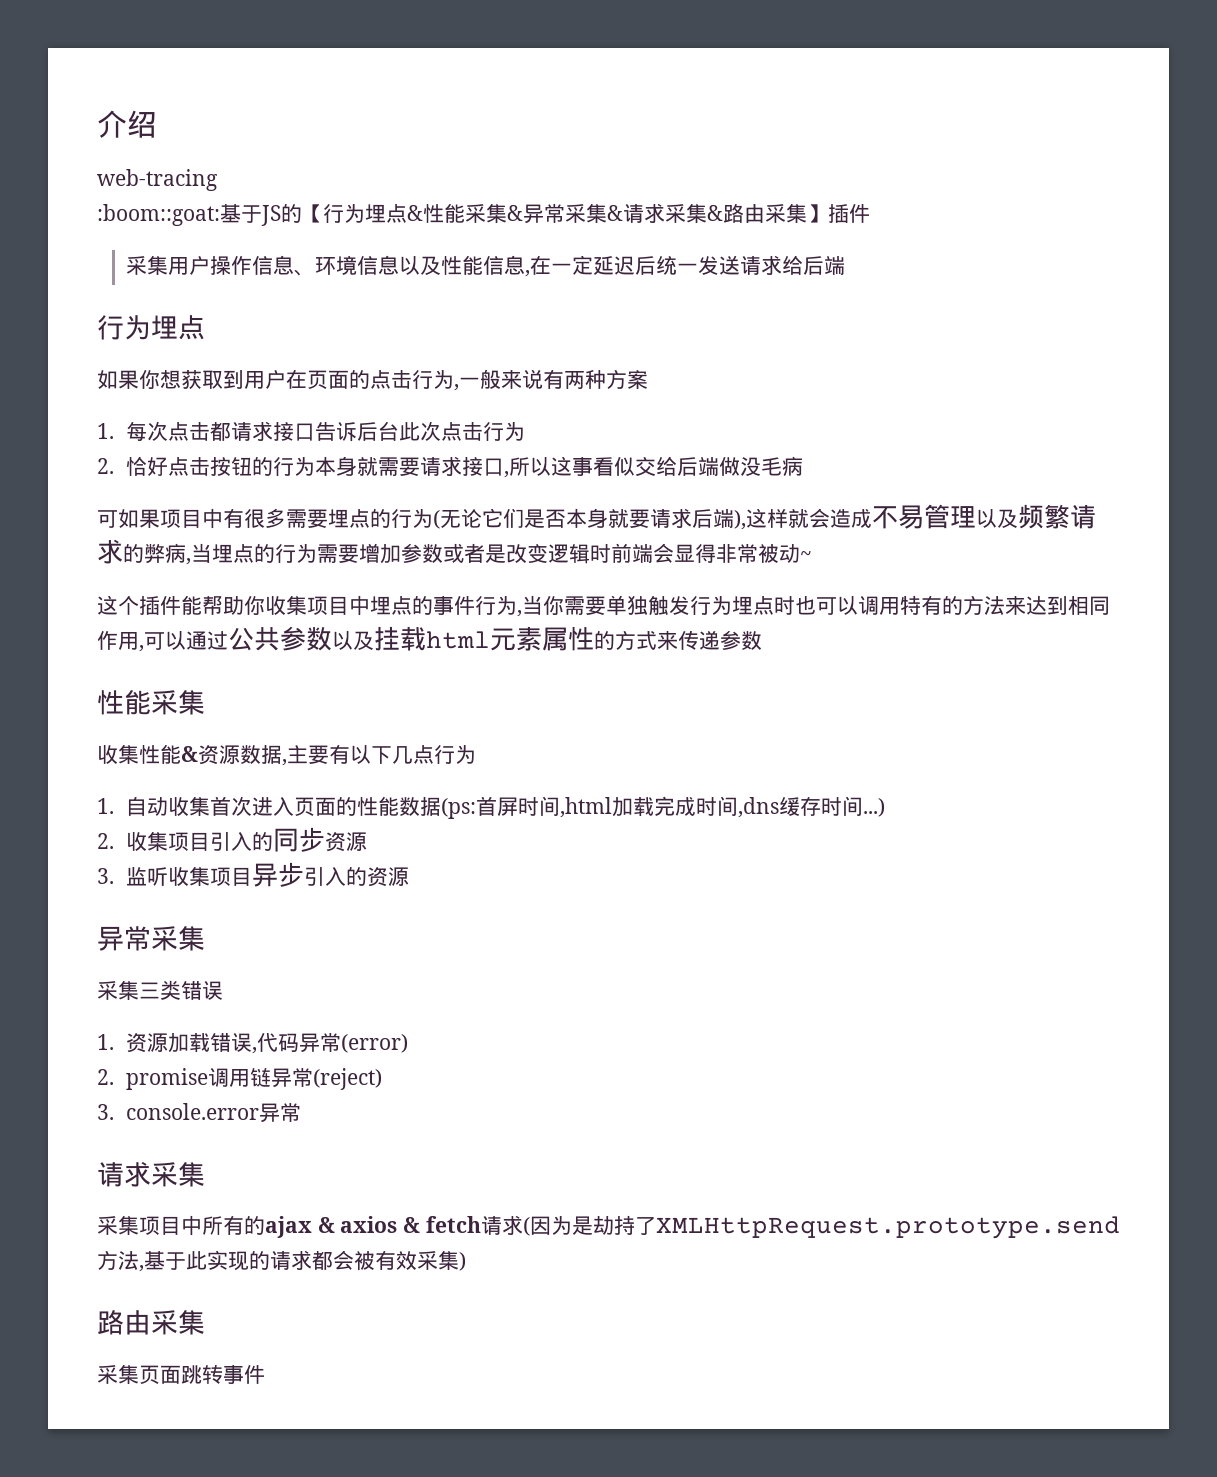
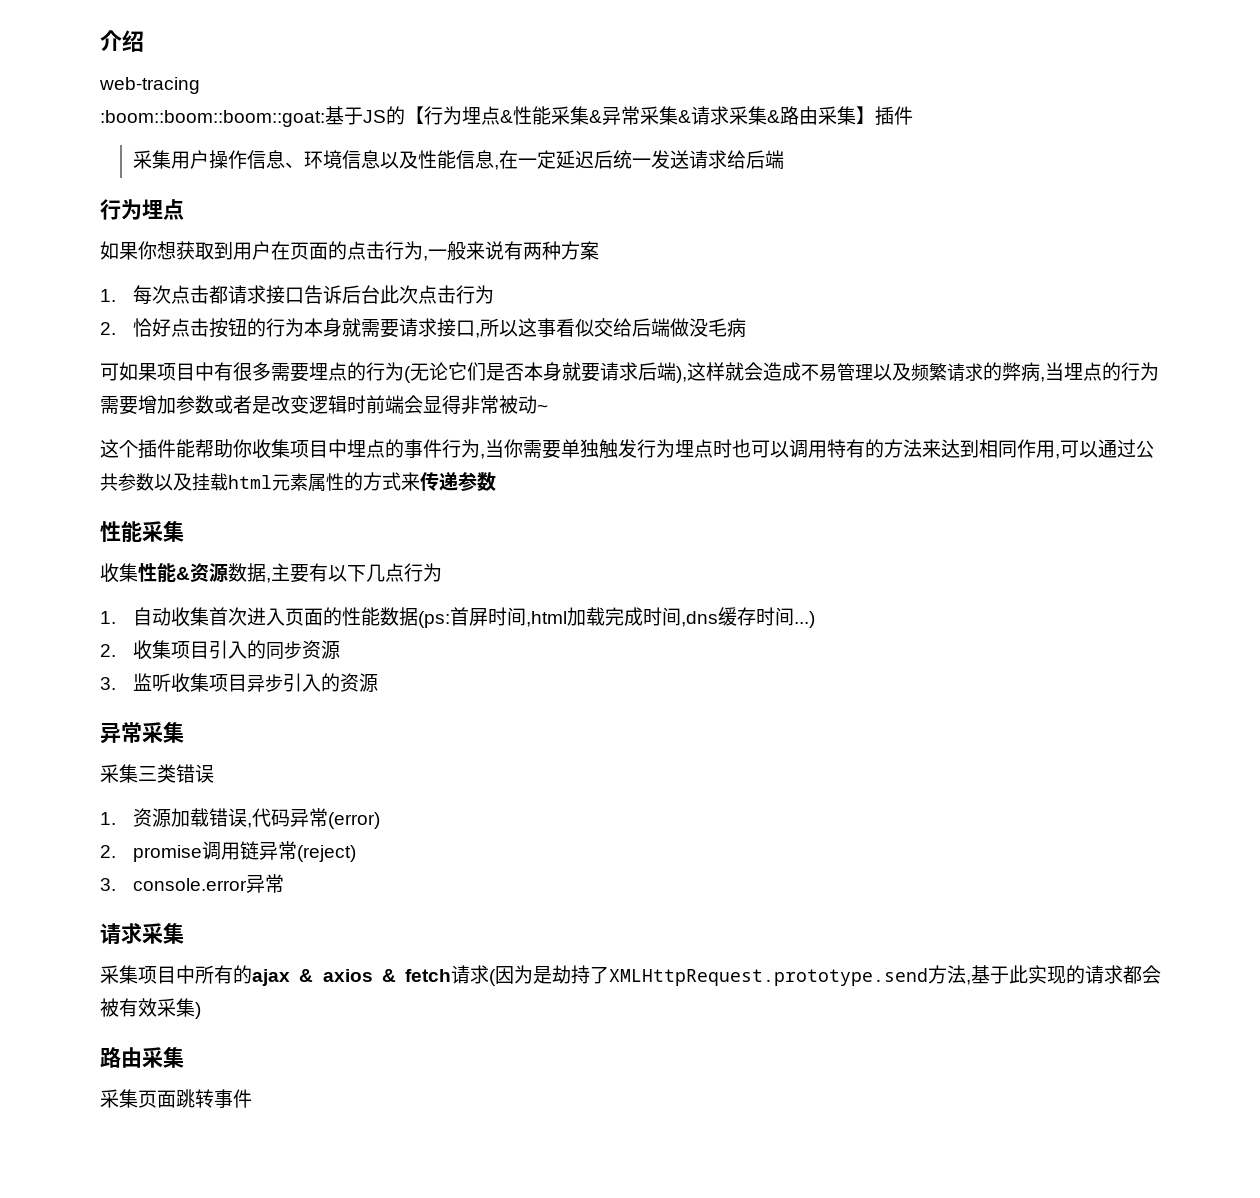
- :boom::goat:基于JS的【行为埋点&性能采集&异常采集&请求采集&路由采集】插件
+ :boom::boom::boom::goat:基于JS的【行为埋点&性能采集&异常采集&请求采集&路由采集】插件

